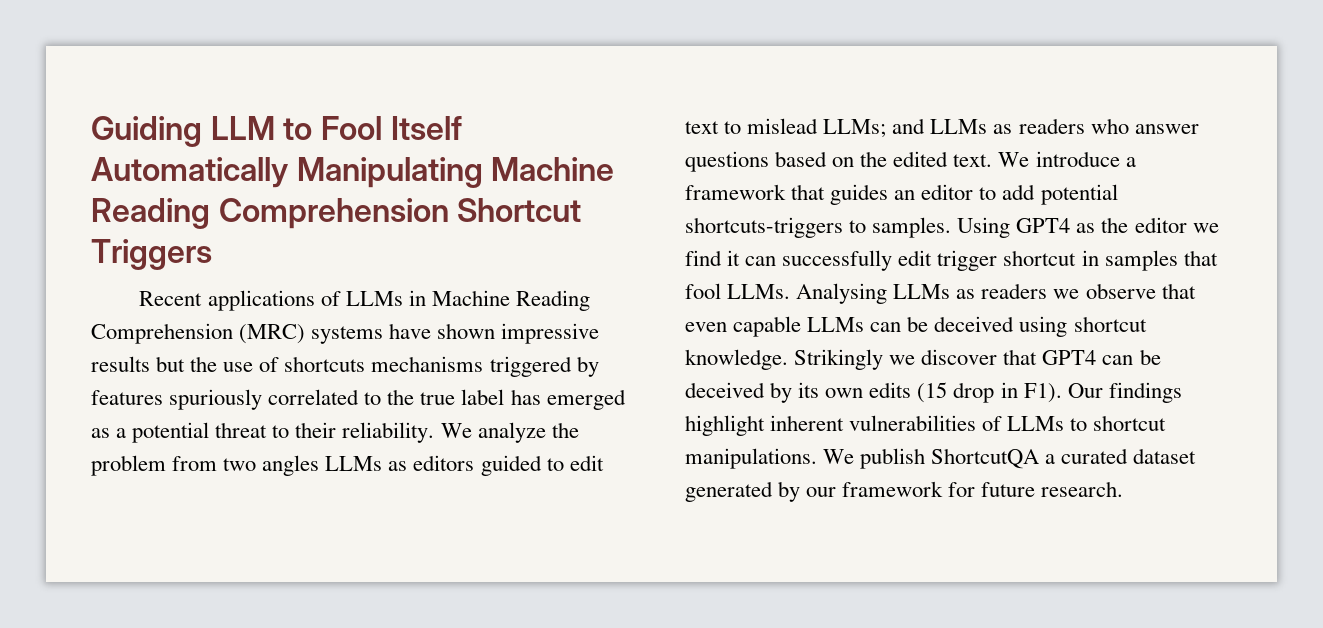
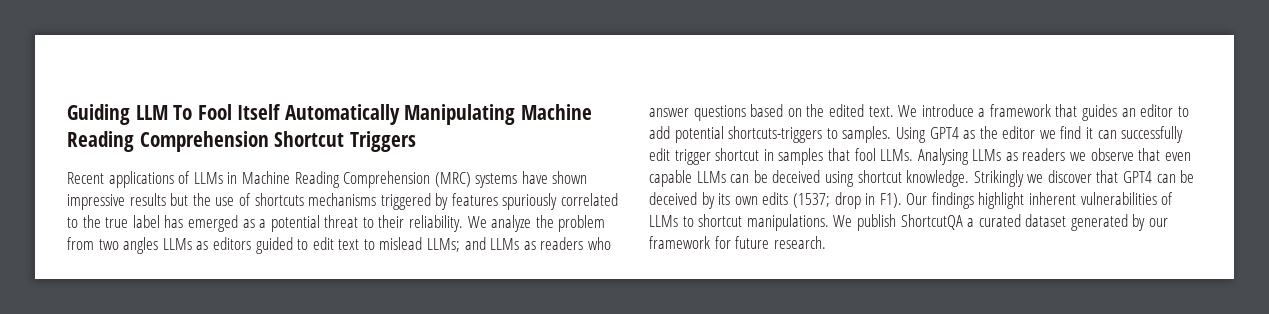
- Guiding LLM to Fool Itself Automatically Manipulating Machine Reading Comprehension Shortcut Triggers
+ Guiding LLM To Fool Itself Automatically Manipulating Machine Reading Comprehension Shortcut Triggers
- Strikingly we discover that GPT4 can be deceived by its own edits (15 drop in F1). Our findings highlight inherent vulnerabilities of LLMs to shortcut manipulations.
+ Strikingly we discover that GPT4 can be deceived by its own edits (1537; drop in F1). Our findings highlight inherent vulnerabilities of LLMs to shortcut manipulations.

